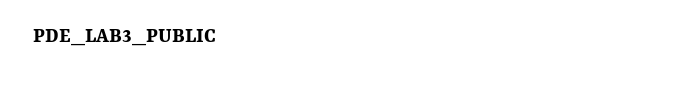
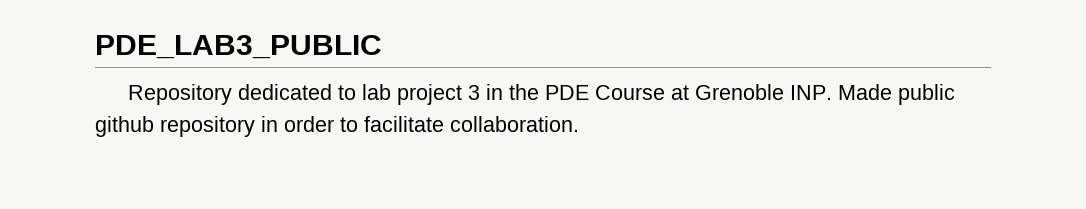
+ Repository dedicated to lab project 3 in the PDE Course at Grenoble INP. Made public github repository in order to facilitate collaboration.

